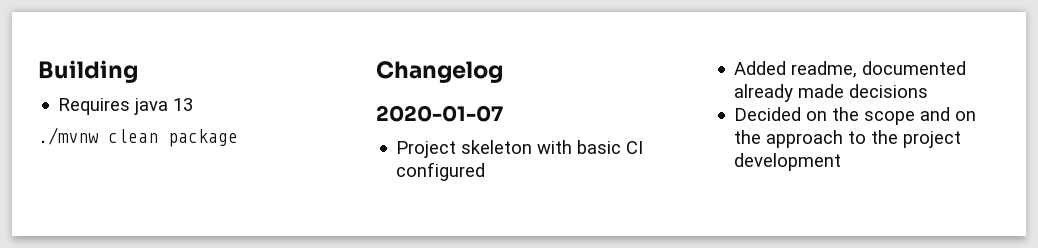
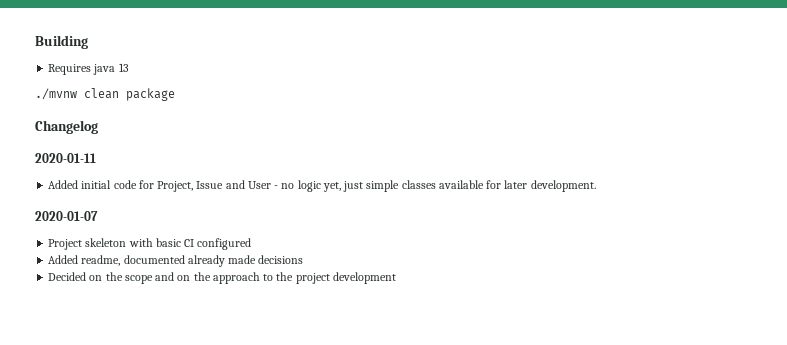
+ 2020-01-11
+ Added initial code for Project, Issue and User - no logic yet, just simple classes available for later development.

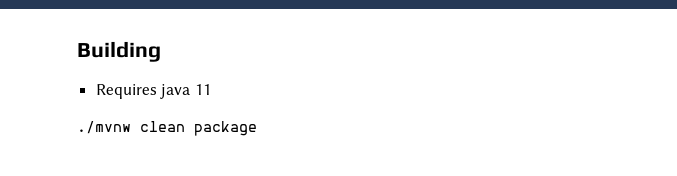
- Requires java 13
+ Requires java 11
- Changelog
- 2020-01-11
- Added initial code for Project, Issue and User - no logic yet, just simple classes available for later development.
- 2020-01-07
- Project skeleton with basic CI configured
- Added readme, documented already made decisions
- Decided on the scope and on the approach to the project development

